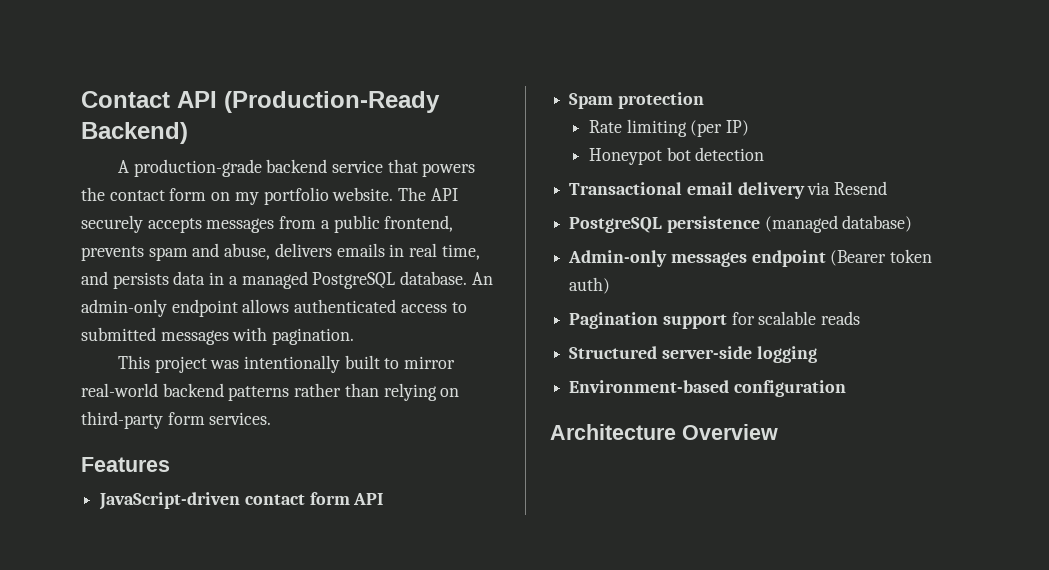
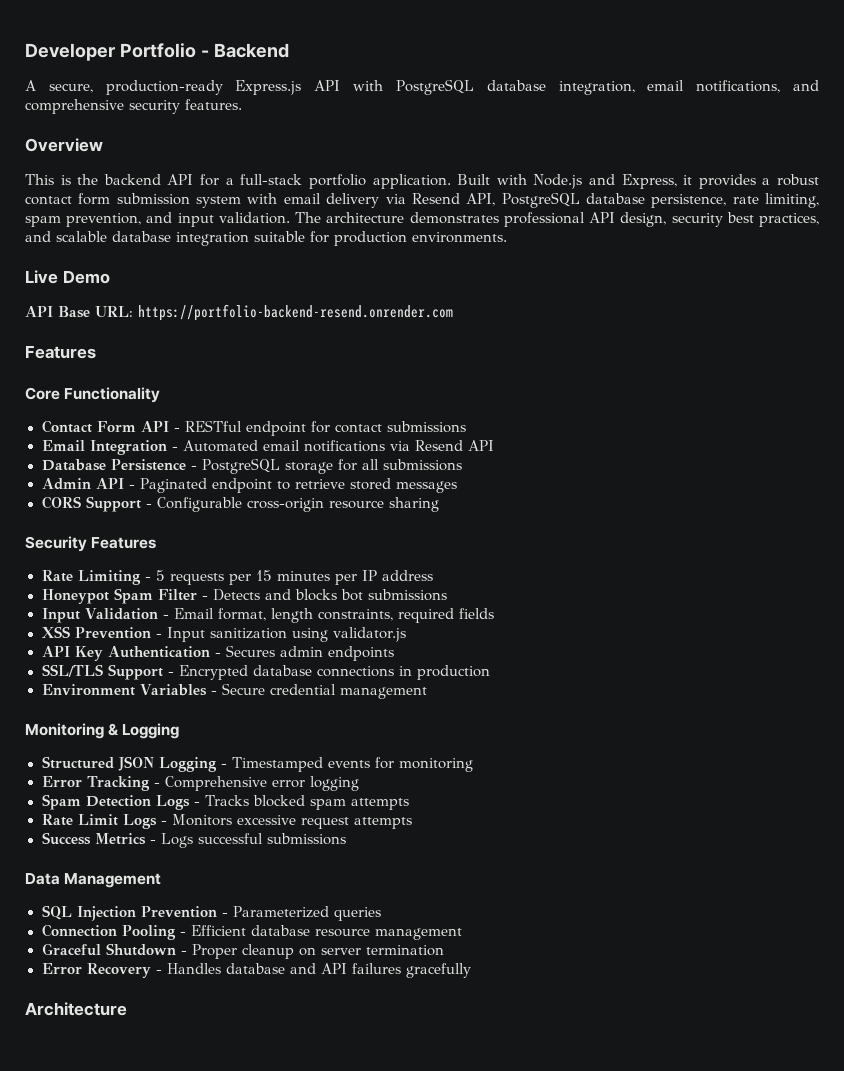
- Contact API (Production-Ready Backend)
- A production-grade backend service that powers the contact form on my portfolio website. The API securely accepts messages from a public frontend, prevents spam and abuse, delivers emails in real time, and persists data in a managed PostgreSQL database. An admin-only endpoint allows authenticated access to submitted messages with pagination.
- This project was intentionally built to mirror real-world backend patterns rather than relying on third-party form services.
+ Developer Portfolio - Backend
+ A secure, production-ready Express.js API with PostgreSQL database integration, email notifications, and comprehensive security features.
+ Overview
+ This is the backend API for a full-stack portfolio application. Built with Node.js and Express, it provides a robust contact form submission system with email delivery via Resend API, PostgreSQL database persistence, rate limiting, spam prevention, and input validation. The architecture demonstrates professional API design, security best practices, and scalable database integration suitable for production environments.
+ Live Demo
+ API Base URL: https://portfolio-backend-resend.onrender.com
  Features
- JavaScript-driven contact form API
- Spam protection
- Rate limiting (per IP)
- Honeypot bot detection
- Transactional email delivery via Resend
- PostgreSQL persistence (managed database)
- Admin-only messages endpoint (Bearer token auth)
- Pagination support for scalable reads
- Structured server-side logging
- Environment-based configuration
+ Core Functionality
+ Contact Form API - RESTful endpoint for contact submissions
+ Email Integration - Automated email notifications via Resend API
+ Database Persistence - PostgreSQL storage for all submissions
+ Admin API - Paginated endpoint to retrieve stored messages
+ CORS Support - Configurable cross-origin resource sharing
+ Security Features
+ Rate Limiting - 5 requests per 15 minutes per IP address
+ Honeypot Spam Filter - Detects and blocks bot submissions
+ Input Validation - Email format, length constraints, required fields
+ XSS Prevention - Input sanitization using validator.js
+ API Key Authentication - Secures admin endpoints
+ SSL/TLS Support - Encrypted database connections in production
+ Environment Variables - Secure credential management
+ Monitoring & Logging
+ Structured JSON Logging - Timestamped events for monitoring
+ Error Tracking - Comprehensive error logging
+ Spam Detection Logs - Tracks blocked spam attempts
+ Rate Limit Logs - Monitors excessive request attempts
+ Success Metrics - Logs successful submissions
+ Data Management
+ SQL Injection Prevention - Parameterized queries
+ Connection Pooling - Efficient database resource management
+ Graceful Shutdown - Proper cleanup on server termination
+ Error Recovery - Handles database and API failures gracefully
- Architecture Overview
+ Architecture

